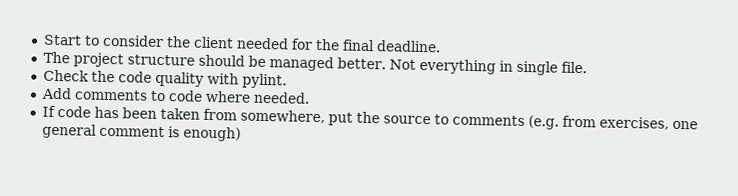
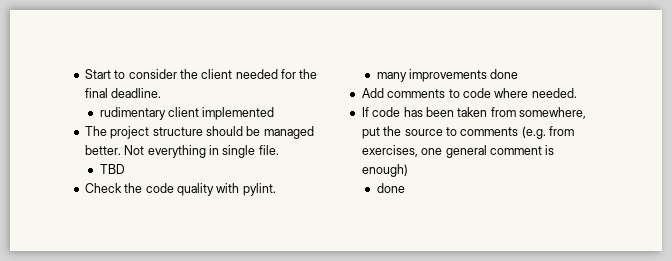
+ rudimentary client implemented
+ TBD
+ many improvements done
  If code has been taken from somewhere, put the source to comments (e.g. from exercises, one general comment is enough)
+ done

